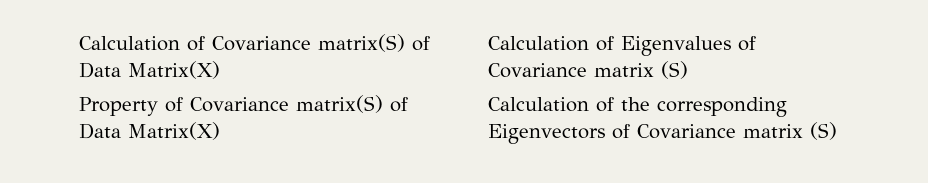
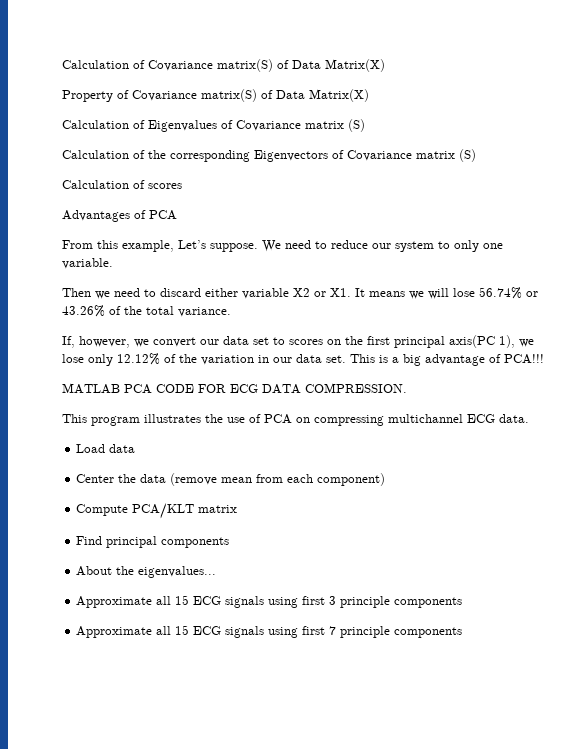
+ Calculation of scores
+ Advantages of PCA
+ From this example, Let’s suppose. We need to reduce our system to only one variable.
+ Then we need to discard either variable X2 or X1. It means we will lose 56.74% or 43.26% of the total variance.
+ If, however, we convert our data set to scores on the first principal axis(PC 1), we lose only 12.12% of the variation in our data set. This is a big advantage of PCA!!!
+ MATLAB PCA CODE FOR ECG DATA COMPRESSION.
+ This program illustrates the use of PCA on compressing multichannel ECG data.
+ Load data
+ Center the data (remove mean from each component)
+ Compute PCA/KLT matrix
+ Find principal components
+ About the eigenvalues...
+ Approximate all 15 ECG signals using first 3 principle components
+ Approximate all 15 ECG signals using first 7 principle components

